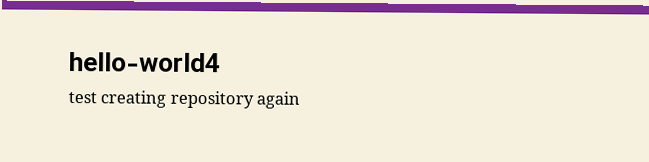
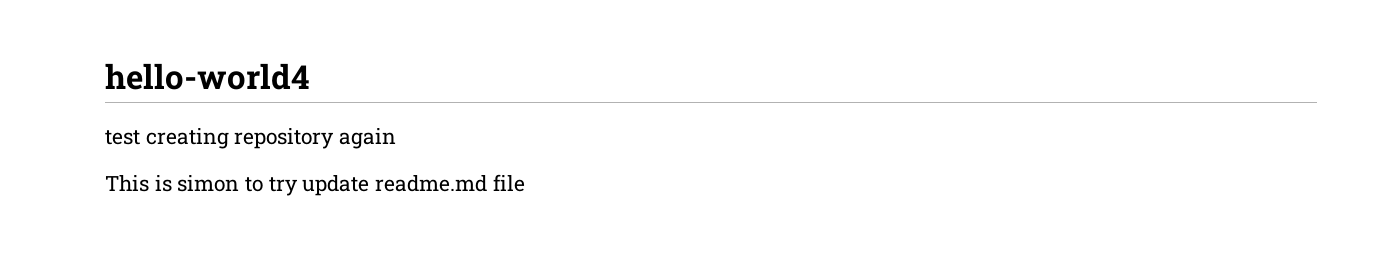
+ This is simon to try update readme.md file

